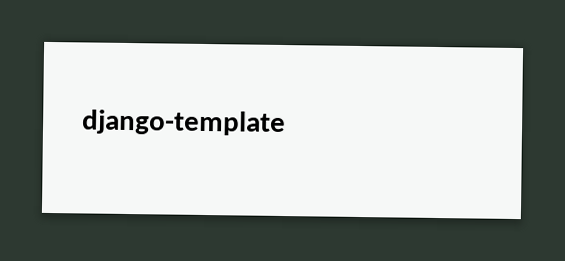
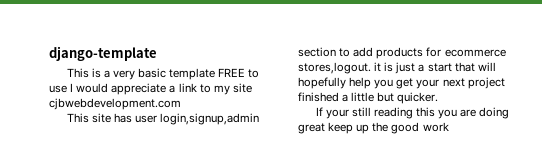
+ This is a very basic template FREE to use I would appreciate a link to my site cjbwebdevelopment.com
+ This site has user login,signup,admin section to add products for ecommerce stores,logout. it is just a start that will hopefully help you get your next project finished a little but quicker.
+ If your still reading this you are doing great keep up the good work

